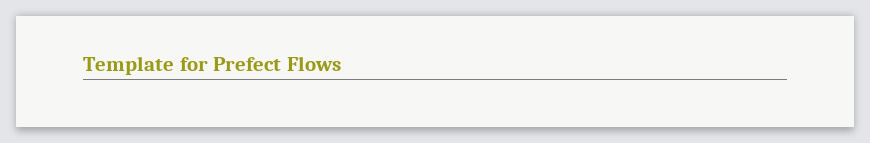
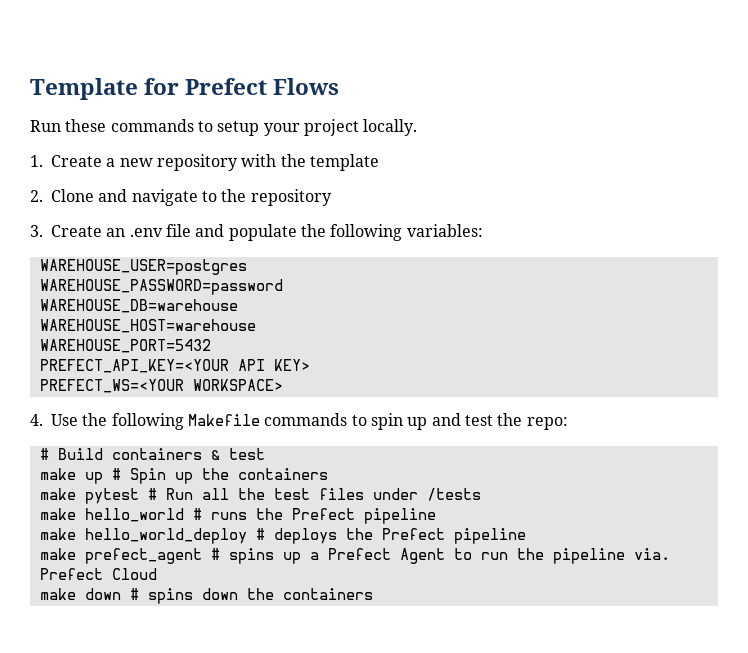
+ Run these commands to setup your project locally.
+ 1. Create a new repository with the template
+ 2. Clone and navigate to the repository
+ 3. Create an .env file and populate the following variables:
+ WAREHOUSE_USER=postgres
+ WAREHOUSE_PASSWORD=password
+ WAREHOUSE_DB=warehouse
+ WAREHOUSE_HOST=warehouse
+ WAREHOUSE_PORT=5432
+ PREFECT_API_KEY=<YOUR API KEY>
+ PREFECT_WS=<YOUR WORKSPACE>
+ 4. Use the following Makefile commands to spin up and test the repo:
+ # Build containers & test
+ make up # Spin up the containers
+ make pytest # Run all the test files under /tests
+ make hello_world # runs the Prefect pipeline
+ make hello_world_deploy # deploys the Prefect pipeline
+ make prefect_agent # spins up a Prefect Agent to run the pipeline via. Prefect Cloud
+ make down # spins down the containers

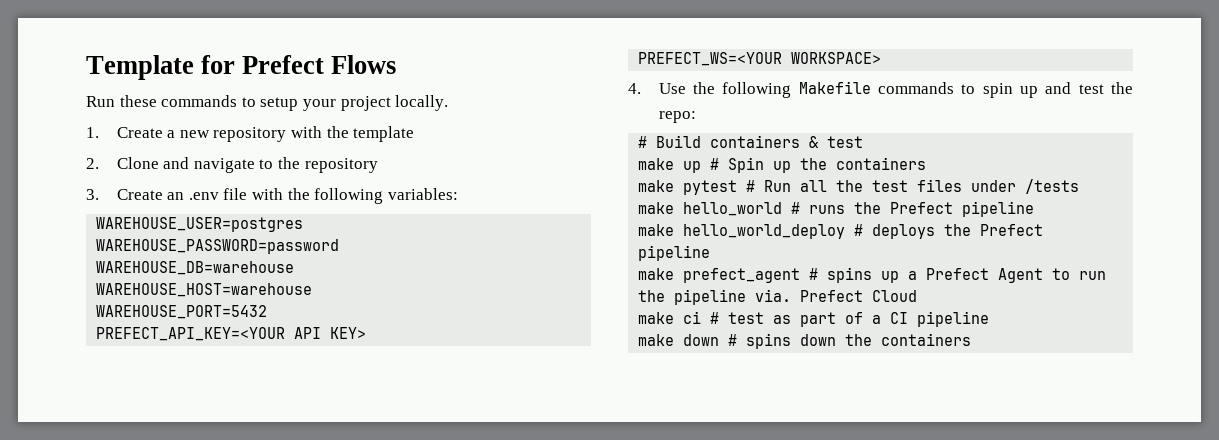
- 3. Create an .env file and populate the following variables:
+ 3. Create an .env file with the following variables:
+ make ci # test as part of a CI pipeline

